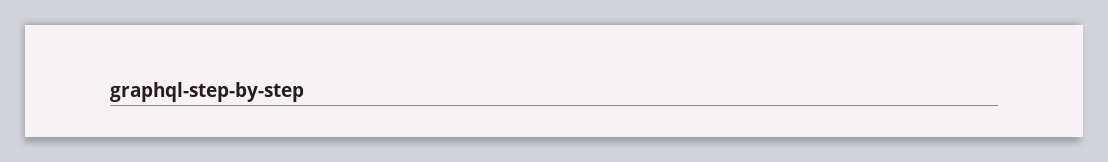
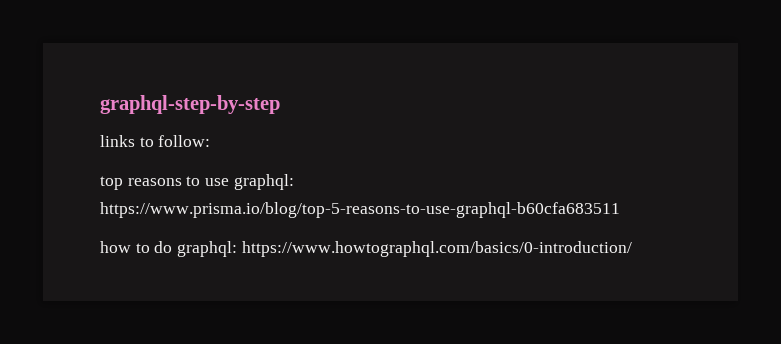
+ links to follow:
+ top reasons to use graphql: https://www.prisma.io/blog/top-5-reasons-to-use-graphql-b60cfa683511
+ how to do graphql: https://www.howtographql.com/basics/0-introduction/

